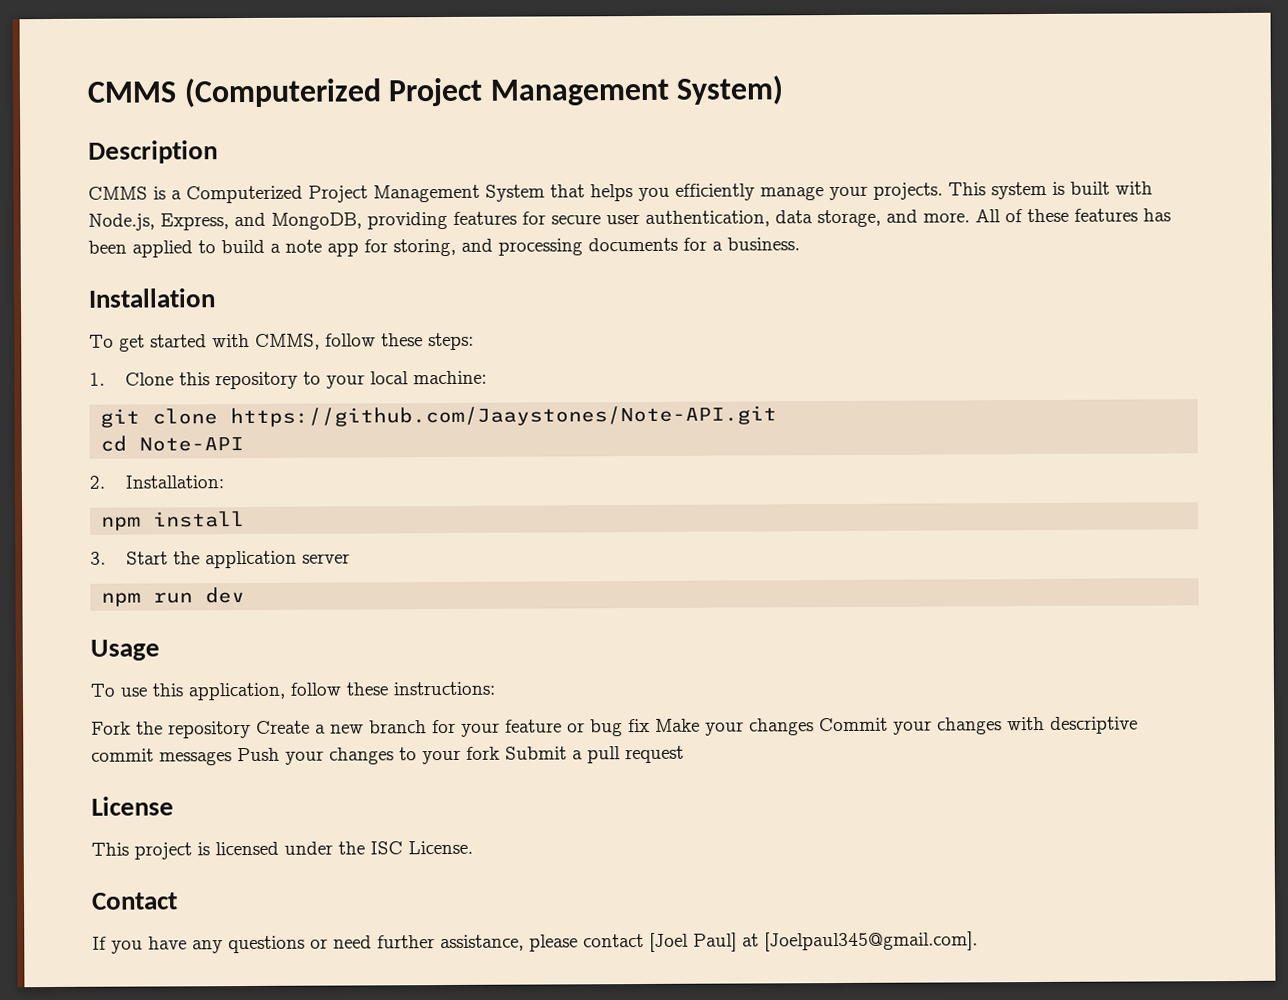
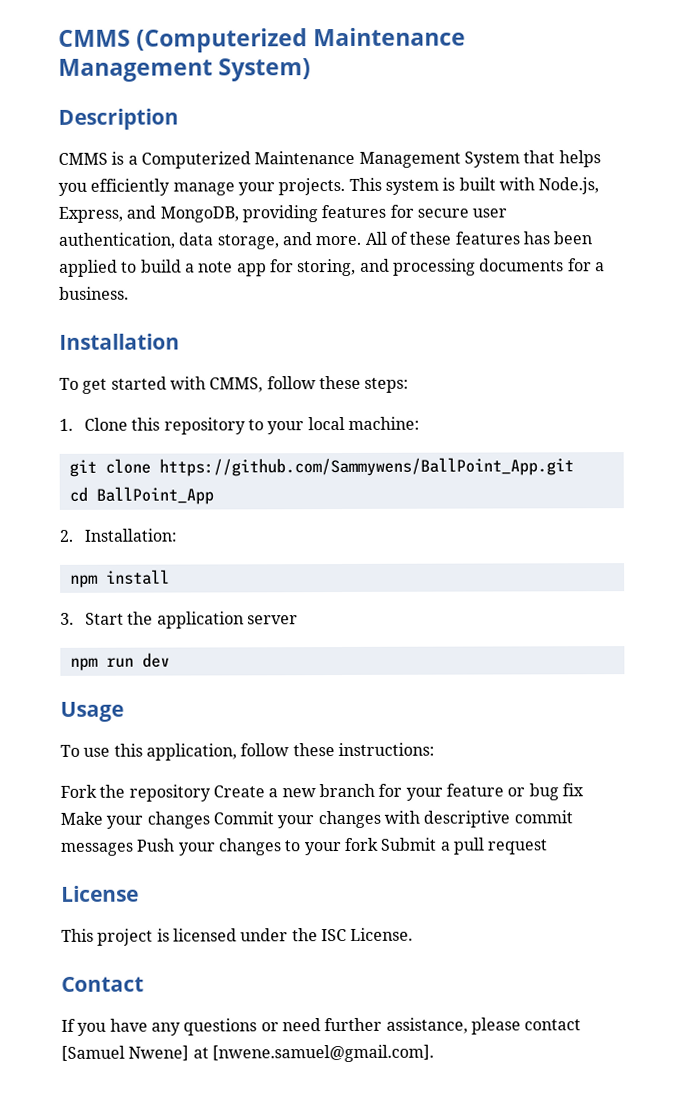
- CMMS (Computerized Project Management System)
+ CMMS (Computerized Maintenance Management System)
- CMMS is a Computerized Project Management System that helps you efficiently manage your projects.
+ CMMS is a Computerized Maintenance Management System that helps you efficiently manage your projects.
- git clone https://github.com/Jaaystones/Note-API.git
+ git clone https://github.com/Sammywens/BallPoint_App.git
- cd Note-API
+ cd BallPoint_App
- If you have any questions or need further assistance, please contact [Joel Paul] at [Joelpaul345@gmail.com].
+ If you have any questions or need further assistance, please contact [Samuel Nwene] at [nwene.samuel@gmail.com].

